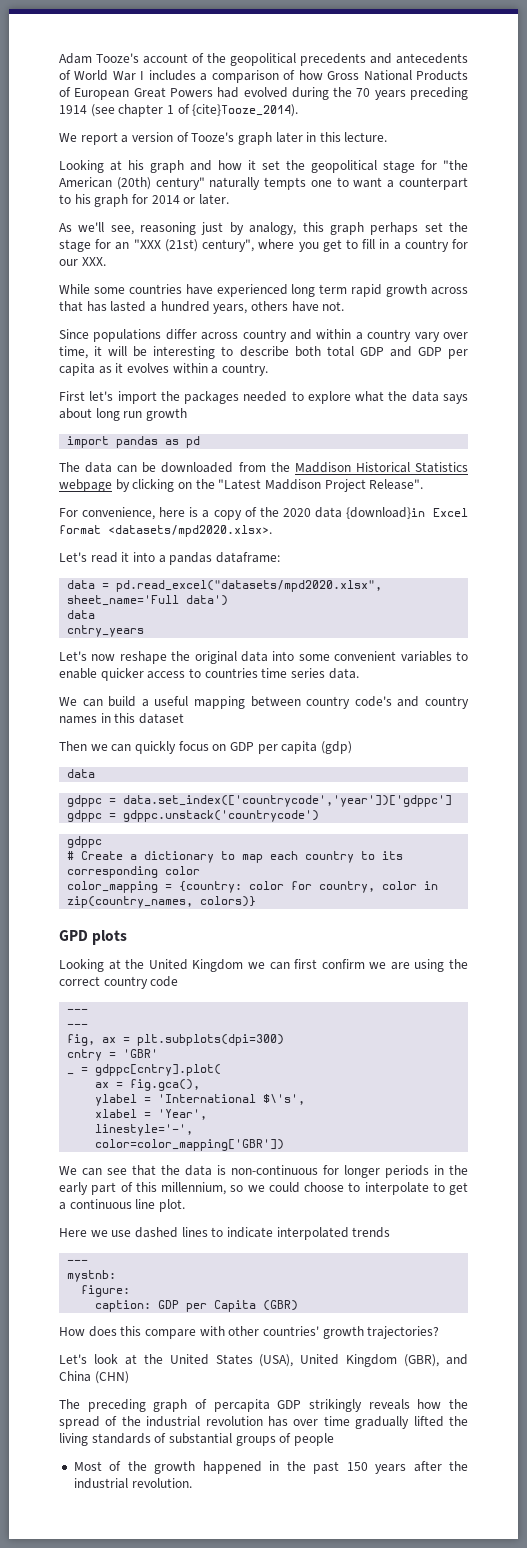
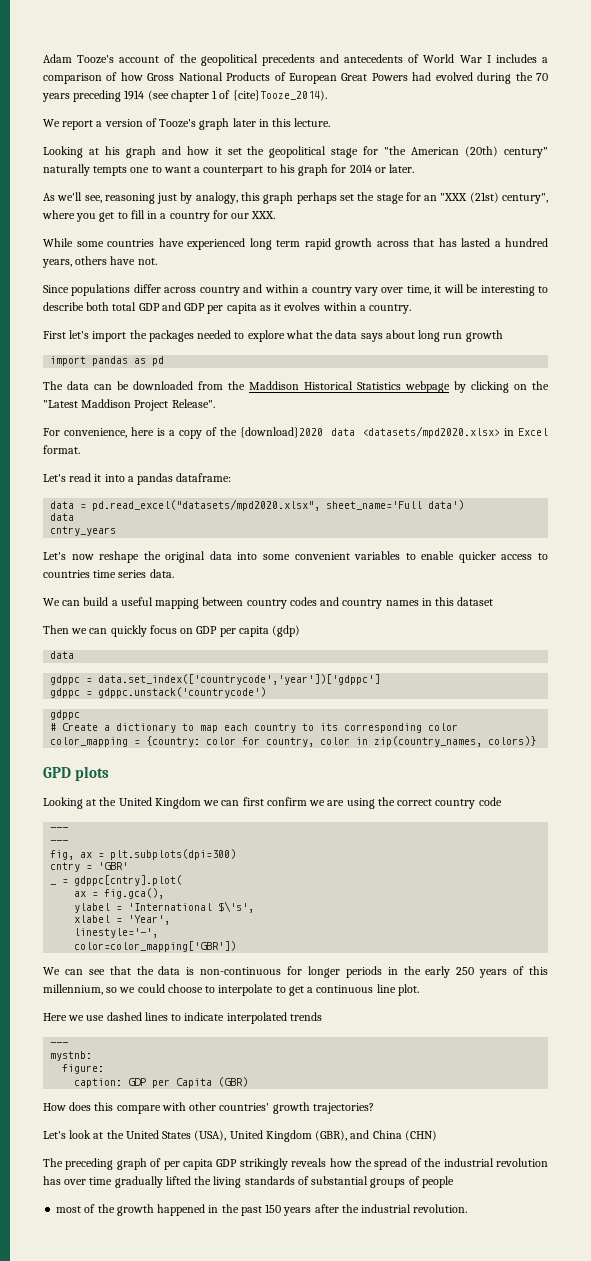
- For convenience, here is a copy of the 2020 data {download}in Excel format <datasets/mpd2020.xlsx>.
+ For convenience, here is a copy of the {download}2020 data <datasets/mpd2020.xlsx> in Excel format.
- We can build a useful mapping between country code's and country names in this dataset
+ We can build a useful mapping between country codes and country names in this dataset
- We can see that the data is non-continuous for longer periods in the early part of this millennium, so we could choose to interpolate to get a continuous line plot.
+ We can see that the data is non-continuous for longer periods in the early 250 years of this millennium, so we could choose to interpolate to get a continuous line plot.
- The preceding graph of percapita GDP strikingly reveals how the spread of the industrial revolution has over time gradually lifted the living standards of substantial groups of people
+ The preceding graph of per capita GDP strikingly reveals how the spread of the industrial revolution has over time gradually lifted the living standards of substantial groups of people
- Most of the growth happened in the past 150 years after the industrial revolution.
+ most of the growth happened in the past 150 years after the industrial revolution.

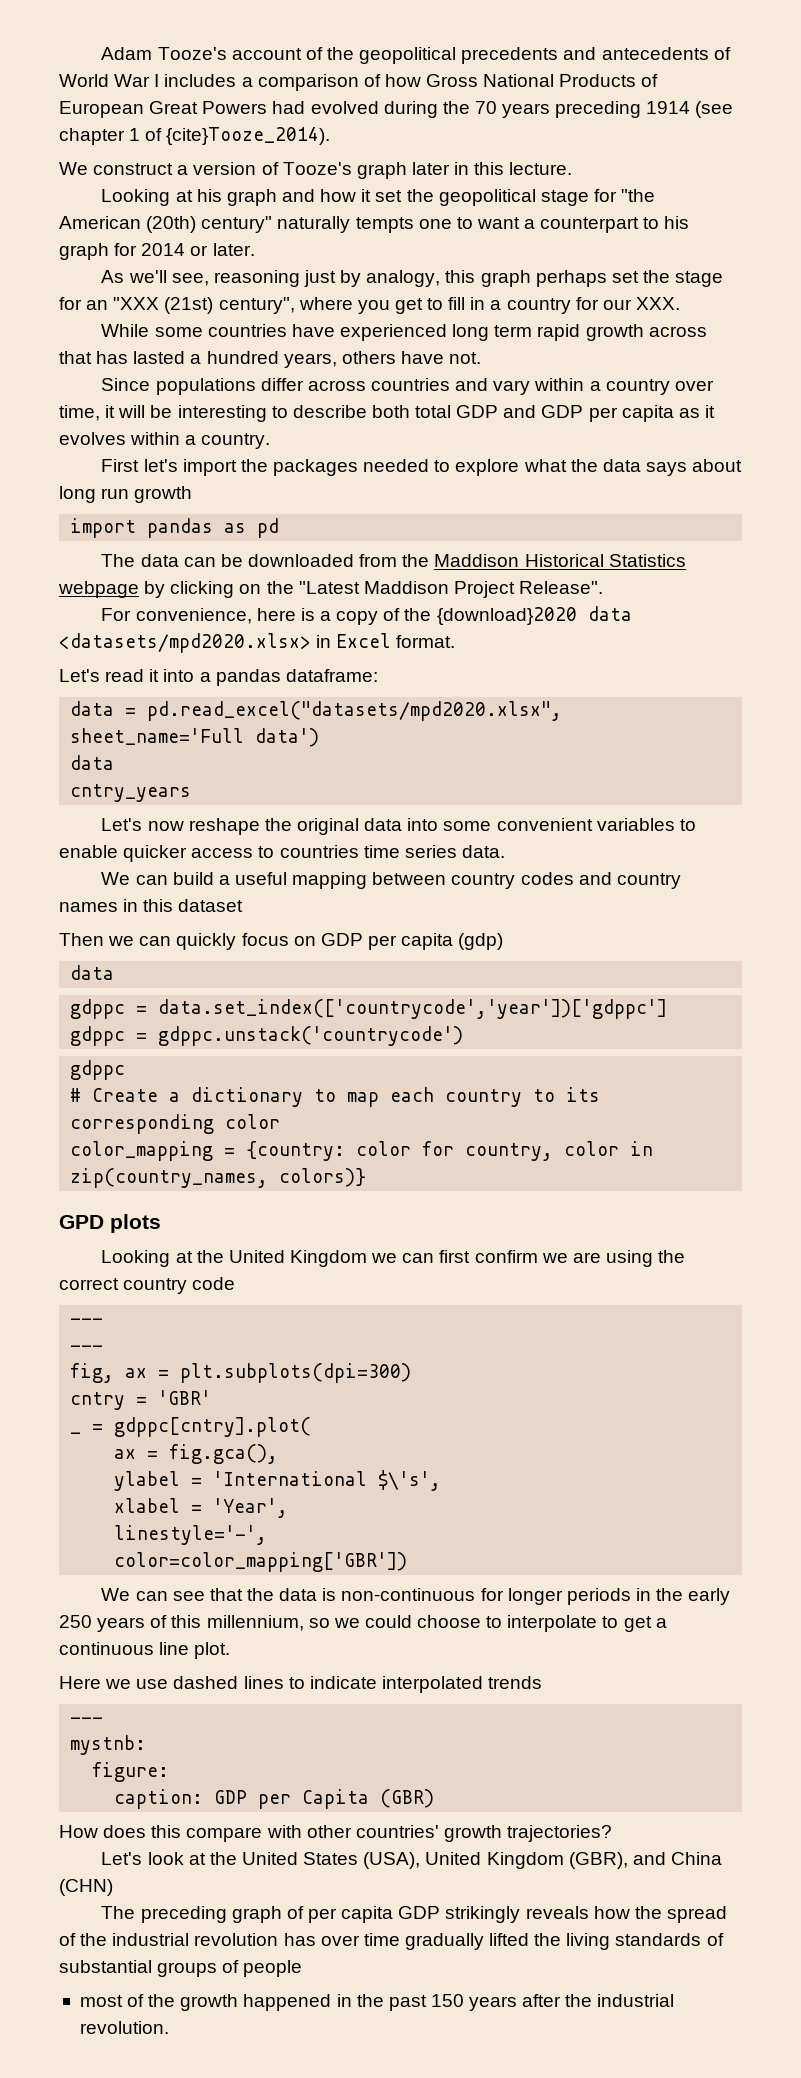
- We report a version of Tooze's graph later in this lecture.
+ We construct a version of Tooze's graph later in this lecture.
- Since populations differ across country and within a country vary over time, it will be interesting to describe both total GDP and GDP per capita as it evolves within a country.
+ Since populations differ across countries and vary within a country over time, it will be interesting to describe both total GDP and GDP per capita as it evolves within a country.

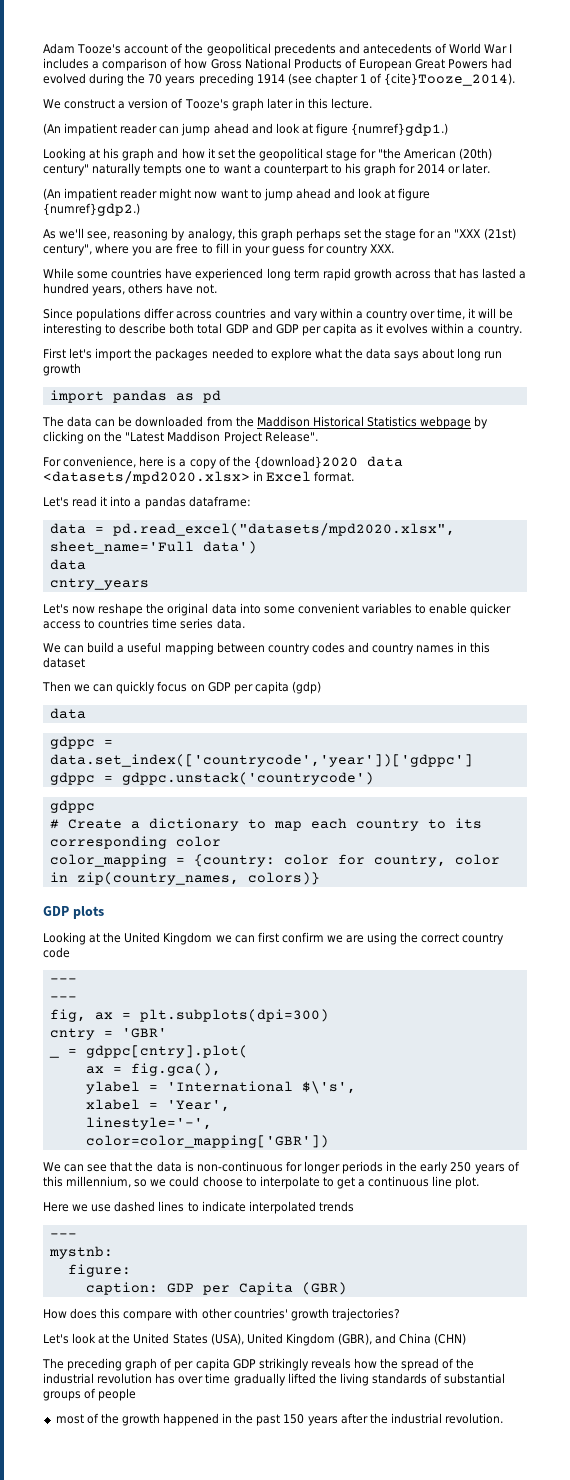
+ (An impatient reader can jump ahead and look at figure {numref}gdp1.)
+ (An impatient reader might now want to jump ahead and look at figure {numref}gdp2.)
- As we'll see, reasoning just by analogy, this graph perhaps set the stage for an "XXX (21st) century", where you get to fill in a country for our XXX.
+ As we'll see, reasoning by analogy, this graph perhaps set the stage for an "XXX (21st) century", where you are free to fill in your guess for country XXX.
- GPD plots
+ GDP plots

